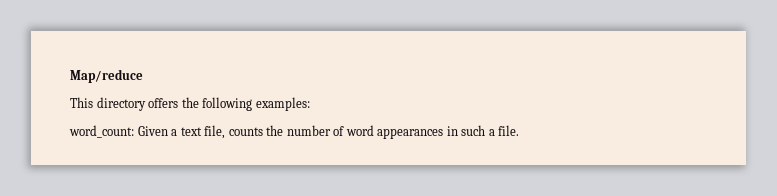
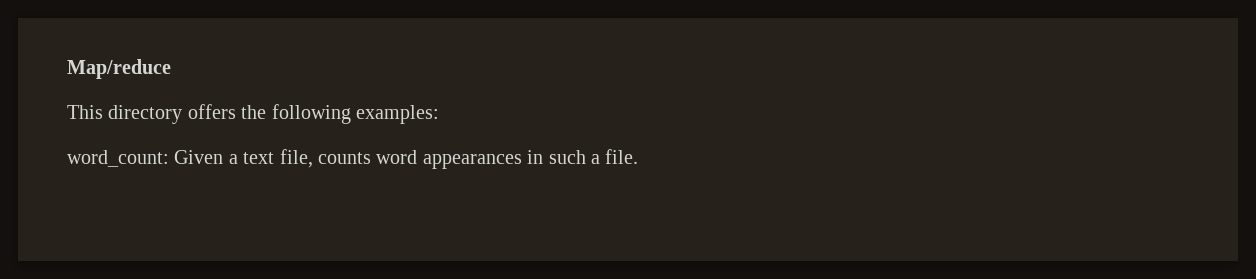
- word_count: Given a text file, counts the number of word appearances in such a file.
+ word_count: Given a text file, counts word appearances in such a file.

